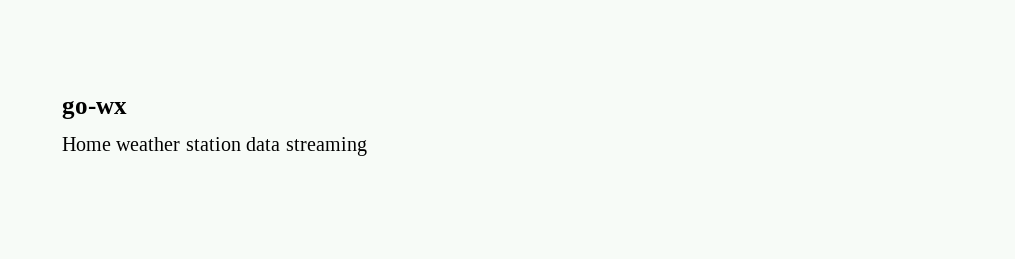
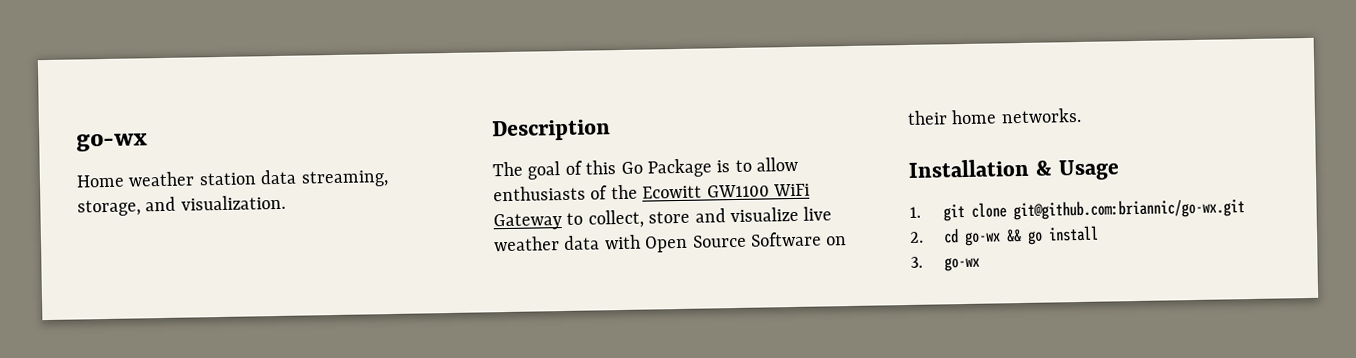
- Home weather station data streaming
+ Home weather station data streaming, storage, and visualization.
+ Description
+ The goal of this Go Package is to allow enthusiasts of the Ecowitt GW1100 WiFi Gateway to collect, store and visualize live weather data with Open Source Software on their home networks.
+ Installation & Usage
+ 1. git clone git@github.com:briannic/go-wx.git
+ 2. cd go-wx && go install
+ 3. go-wx

